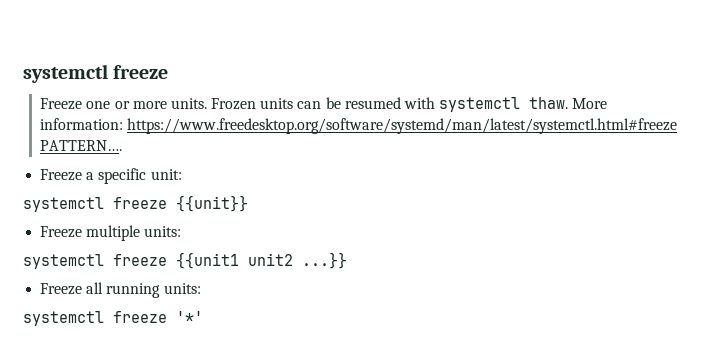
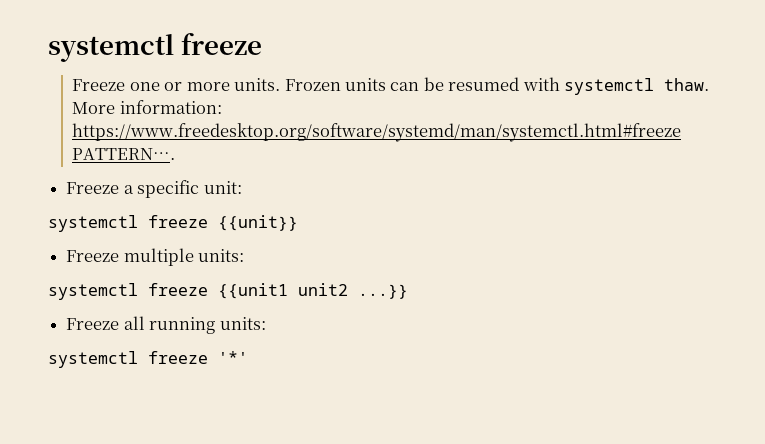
- More information: https://www.freedesktop.org/software/systemd/man/latest/systemctl.html#freeze PATTERN….
+ More information: https://www.freedesktop.org/software/systemd/man/systemctl.html#freeze PATTERN….

